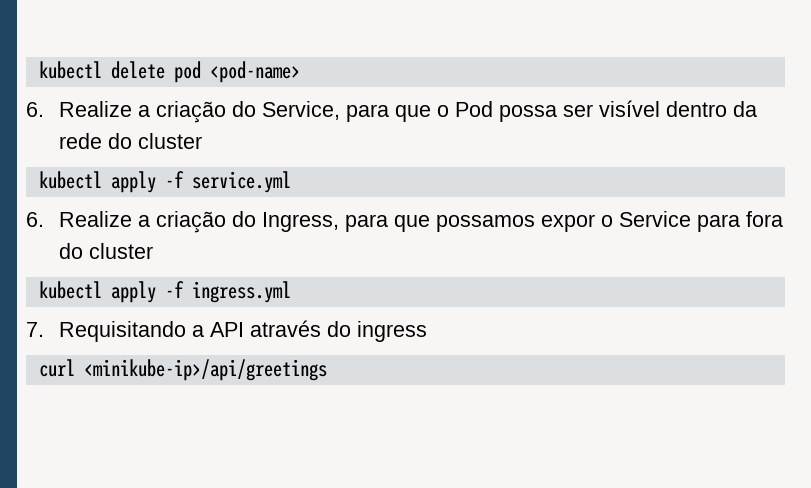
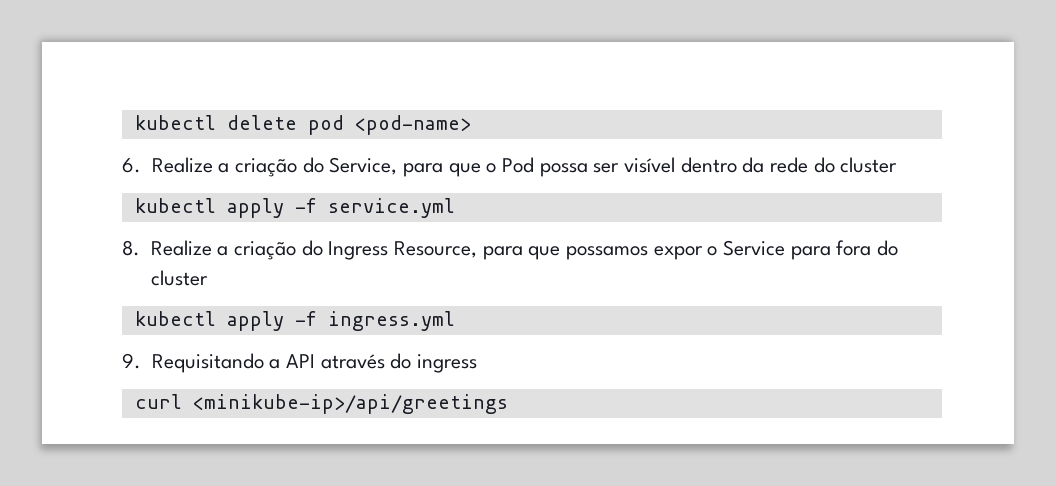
- 6. Realize a criação do Ingress, para que possamos expor o Service para fora do cluster
+ 8. Realize a criação do Ingress Resource, para que possamos expor o Service para fora do cluster
- 7. Requisitando a API através do ingress
+ 9. Requisitando a API através do ingress

